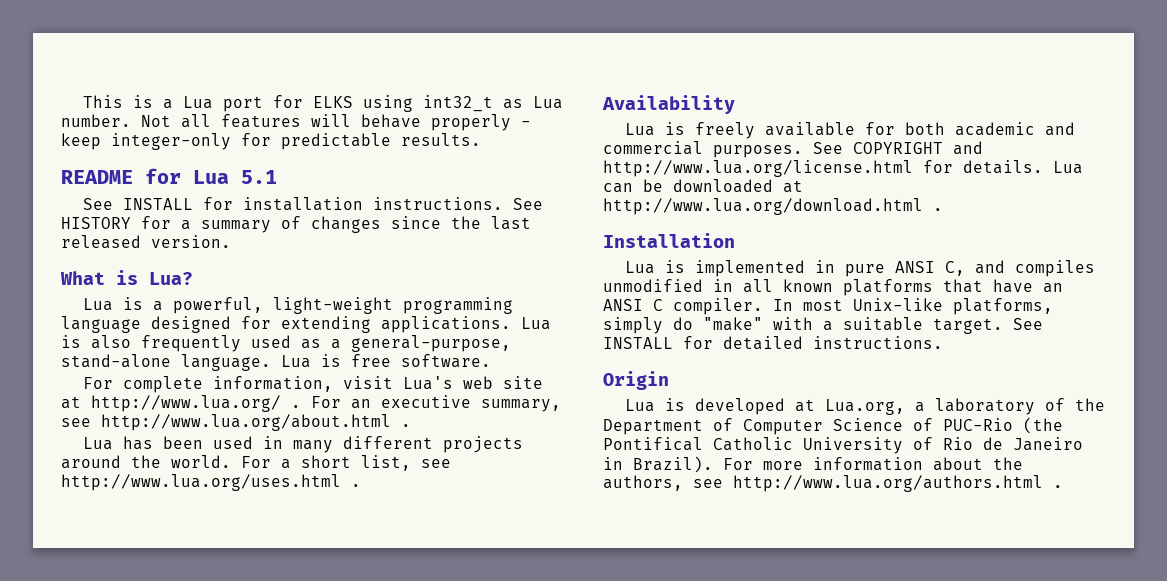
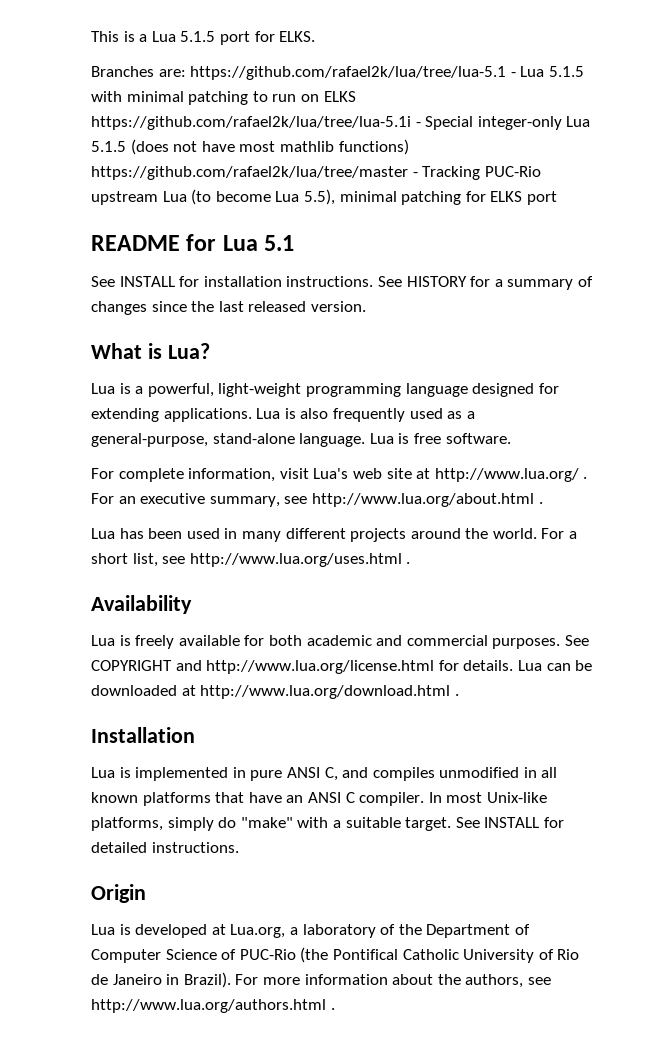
- This is a Lua port for ELKS using int32_t as Lua number. Not all features will behave properly - keep integer-only for predictable results.
+ This is a Lua 5.1.5 port for ELKS.
+ Branches are: https://github.com/rafael2k/lua/tree/lua-5.1 - Lua 5.1.5 with minimal patching to run on ELKS https://github.com/rafael2k/lua/tree/lua-5.1i - Special integer-only Lua 5.1.5 (does not have most mathlib functions) https://github.com/rafael2k/lua/tree/master - Tracking PUC-Rio upstream Lua (to become Lua 5.5), minimal patching for ELKS port

